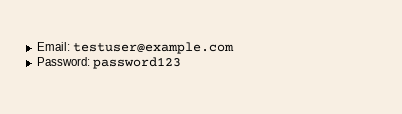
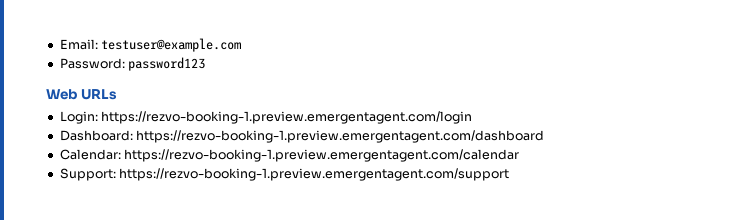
+ Web URLs
+ Login: https://rezvo-booking-1.preview.emergentagent.com/login
+ Dashboard: https://rezvo-booking-1.preview.emergentagent.com/dashboard
+ Calendar: https://rezvo-booking-1.preview.emergentagent.com/calendar
+ Support: https://rezvo-booking-1.preview.emergentagent.com/support

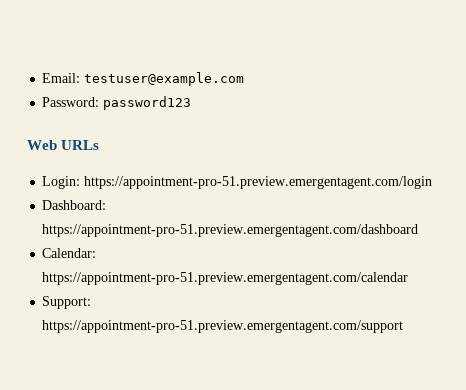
- Login: https://rezvo-booking-1.preview.emergentagent.com/login
+ Login: https://appointment-pro-51.preview.emergentagent.com/login
- Dashboard: https://rezvo-booking-1.preview.emergentagent.com/dashboard
+ Dashboard: https://appointment-pro-51.preview.emergentagent.com/dashboard
- Calendar: https://rezvo-booking-1.preview.emergentagent.com/calendar
+ Calendar: https://appointment-pro-51.preview.emergentagent.com/calendar
- Support: https://rezvo-booking-1.preview.emergentagent.com/support
+ Support: https://appointment-pro-51.preview.emergentagent.com/support

